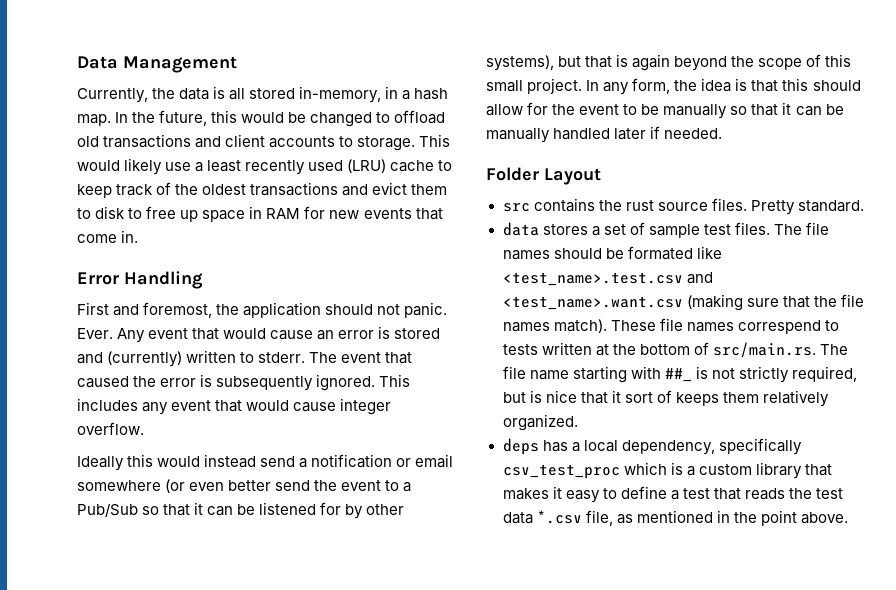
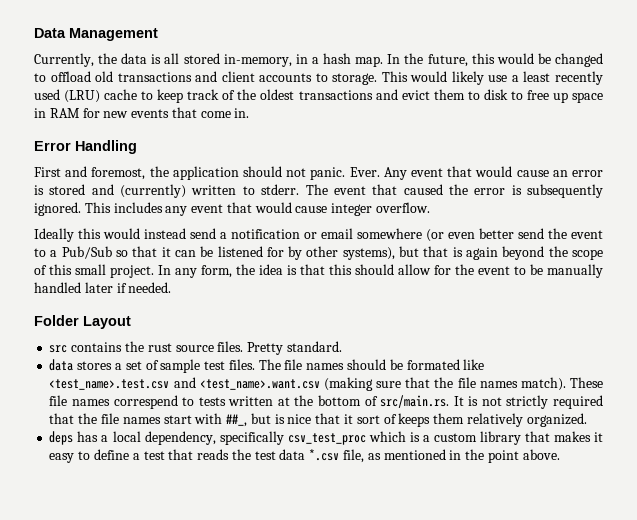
- In any form, the idea is that this should allow for the event to be manually so that it can be manually handled later if needed.
+ In any form, the idea is that this should allow for the event to be manually handled later if needed.
- These file names correspend to tests written at the bottom of src/main.rs. The file name starting with ##_ is not strictly required, but is nice that it sort of keeps them relatively organized.
+ These file names correspend to tests written at the bottom of src/main.rs. It is not strictly required that the file names start with ##_, but is nice that it sort of keeps them relatively organized.

